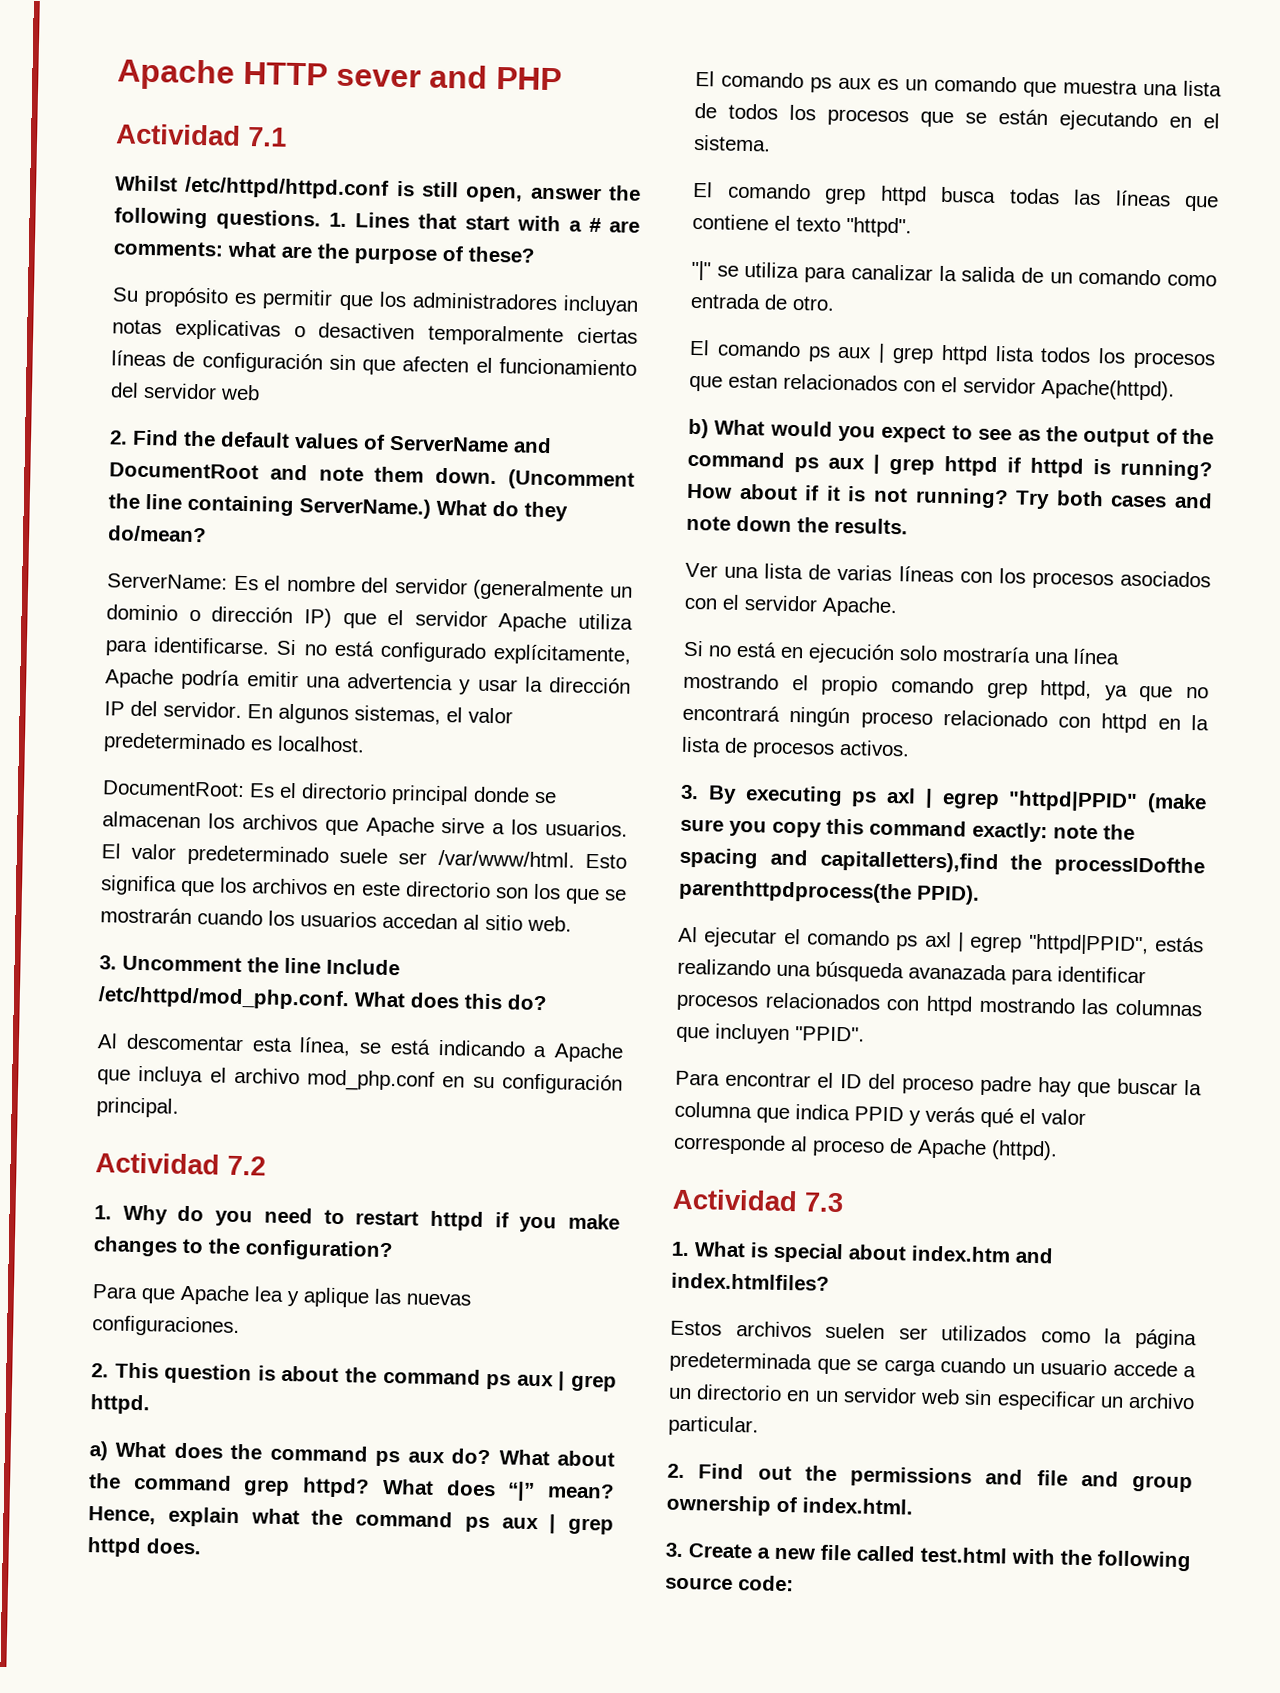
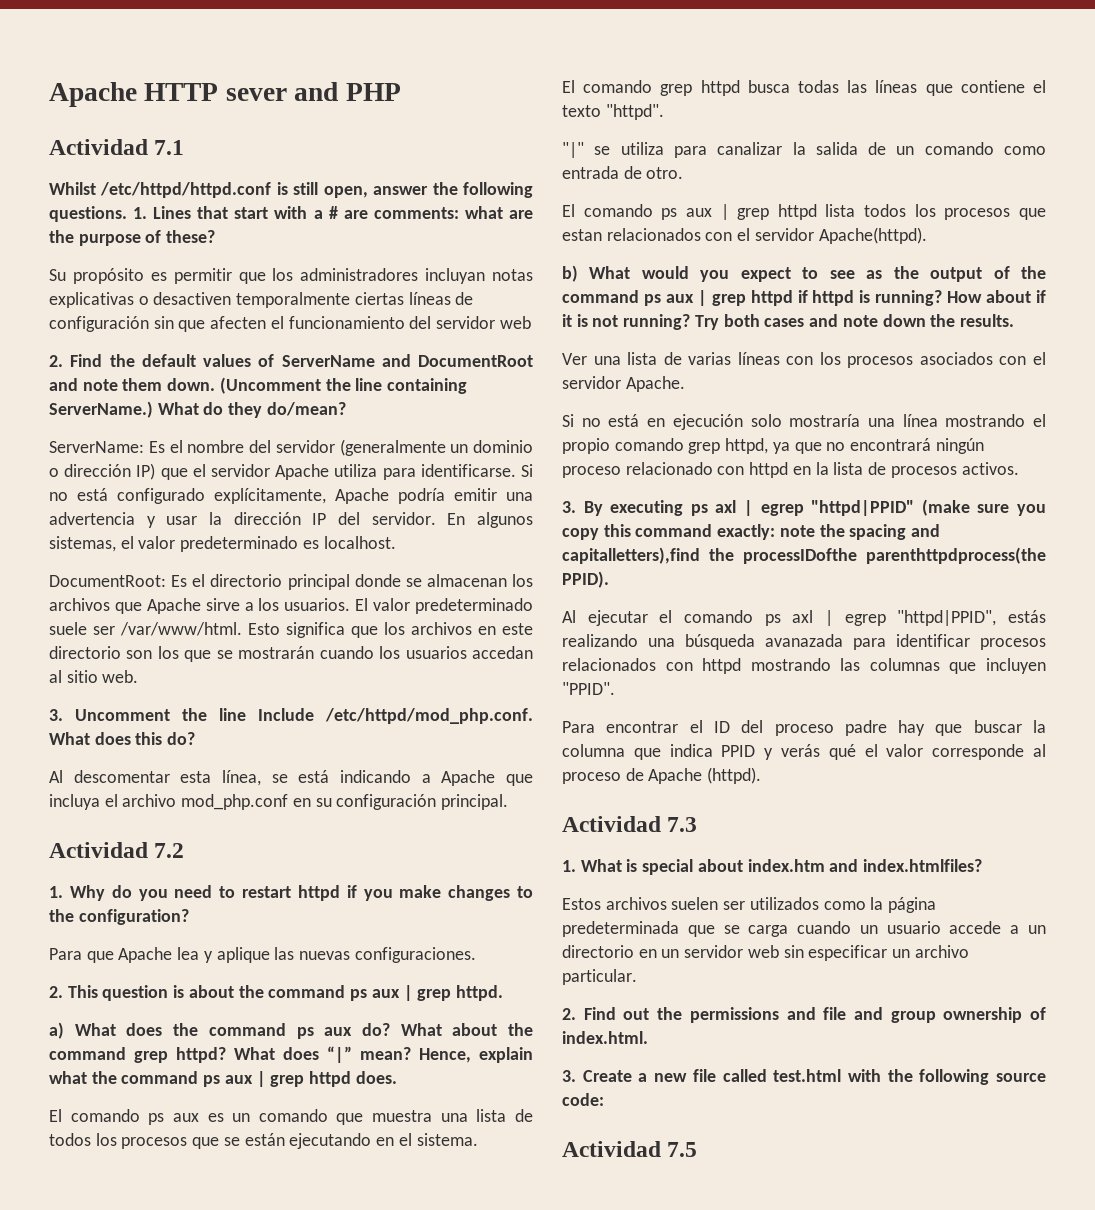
+ Actividad 7.5

